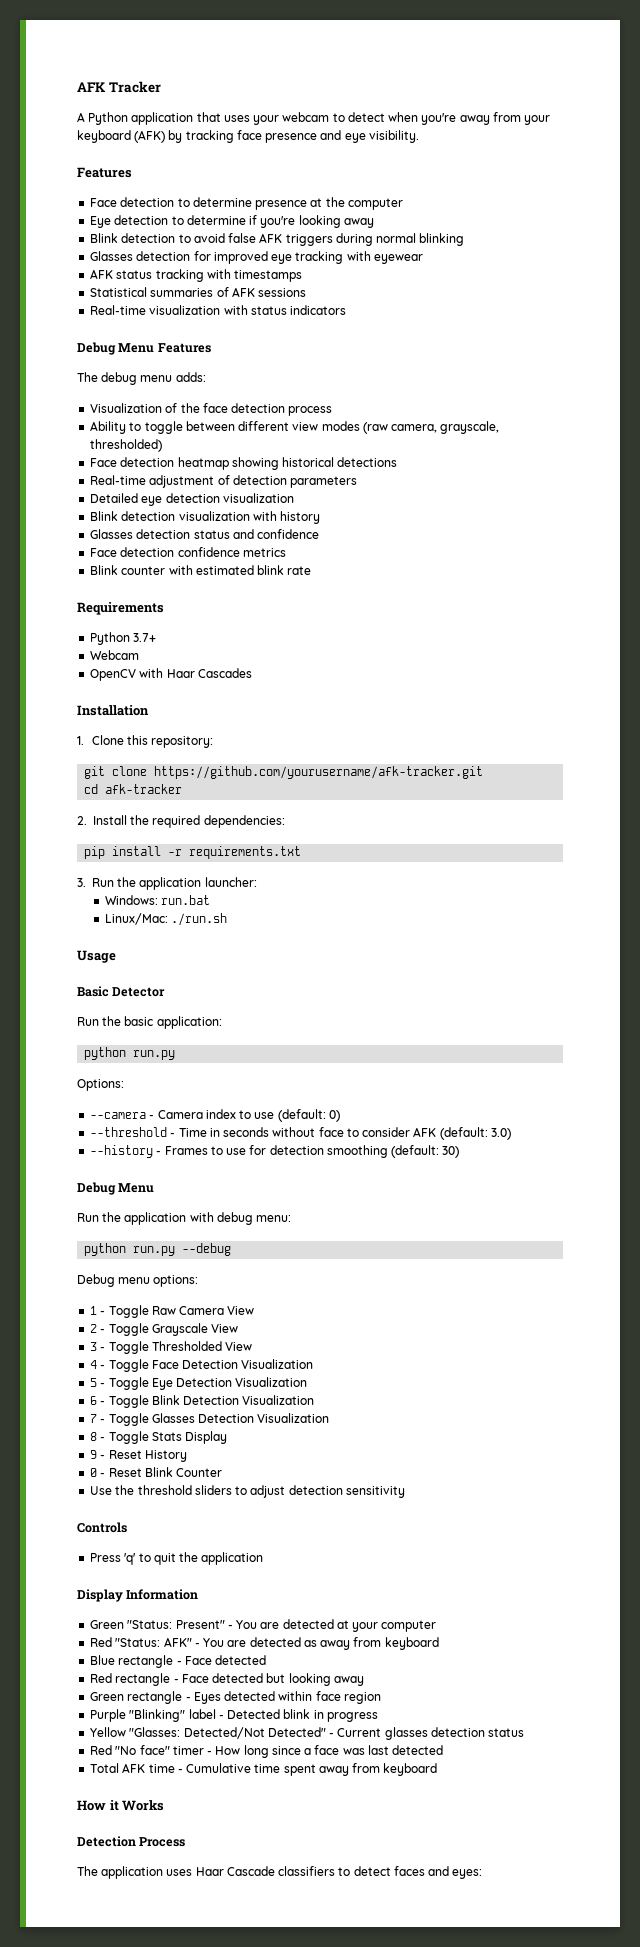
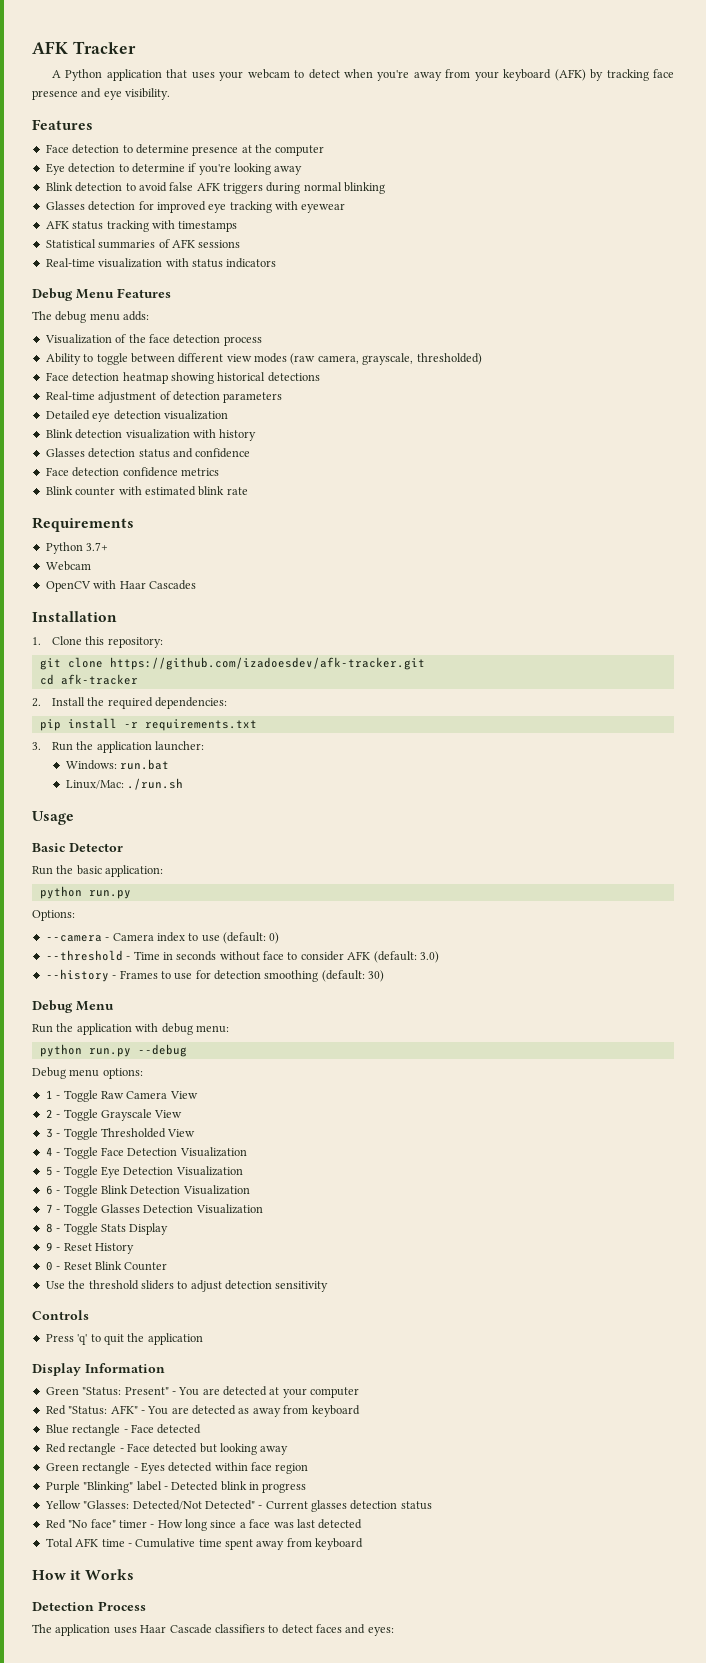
- git clone https://github.com/yourusername/afk-tracker.git
+ git clone https://github.com/izadoesdev/afk-tracker.git

